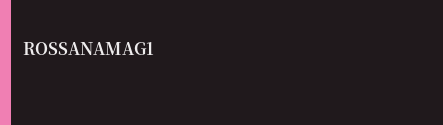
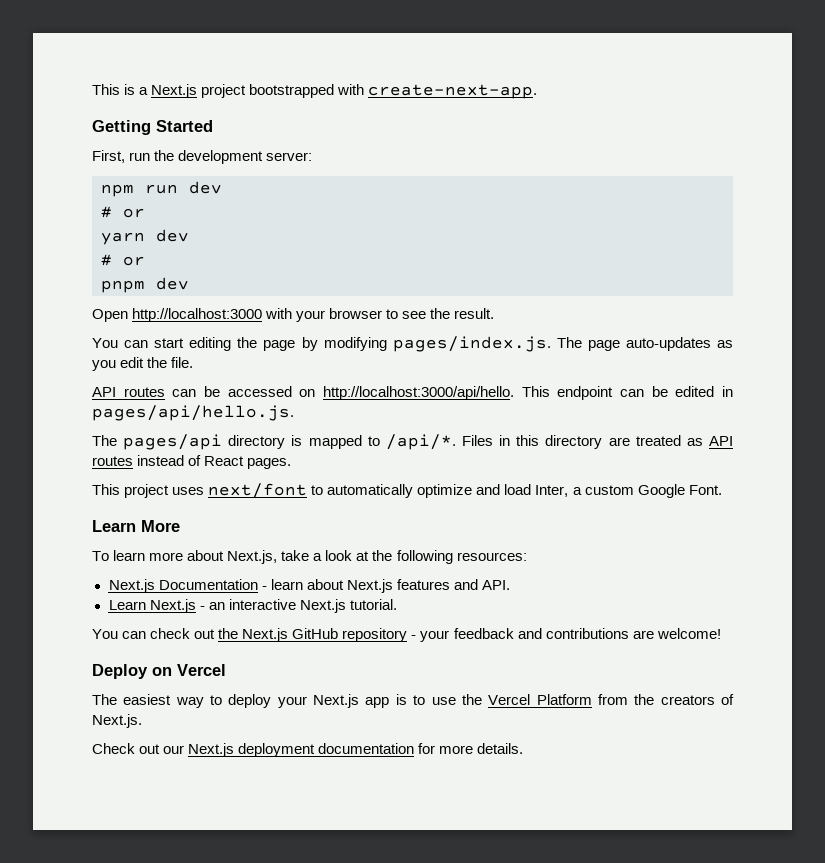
- ROSSANAMAG1
+ This is a Next.js project bootstrapped with create-next-app.
+ Getting Started
+ First, run the development server:
+ npm run dev
+ # or
+ yarn dev
+ # or
+ pnpm dev
+ Open http://localhost:3000 with your browser to see the result.
+ You can start editing the page by modifying pages/index.js. The page auto-updates as you edit the file.
+ API routes can be accessed on http://localhost:3000/api/hello. This endpoint can be edited in pages/api/hello.js.
+ The pages/api directory is mapped to /api/*. Files in this directory are treated as API routes instead of React pages.
+ This project uses next/font to automatically optimize and load Inter, a custom Google Font.
+ Learn More
+ To learn more about Next.js, take a look at the following resources:
+ Next.js Documentation - learn about Next.js features and API.
+ Learn Next.js - an interactive Next.js tutorial.
+ You can check out the Next.js GitHub repository - your feedback and contributions are welcome!
+ Deploy on Vercel
+ The easiest way to deploy your Next.js app is to use the Vercel Platform from the creators of Next.js.
+ Check out our Next.js deployment documentation for more details.

